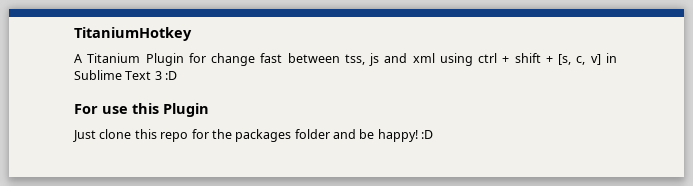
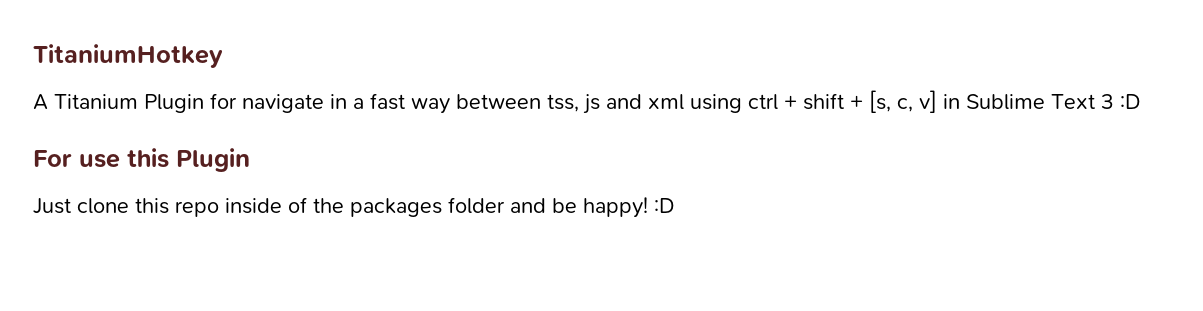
- A Titanium Plugin for change fast between tss, js and xml using ctrl + shift + [s, c, v] in Sublime Text 3 :D
+ A Titanium Plugin for navigate in a fast way between tss, js and xml using ctrl + shift + [s, c, v] in Sublime Text 3 :D
- Just clone this repo for the packages folder and be happy! :D
+ Just clone this repo inside of the packages folder and be happy! :D

